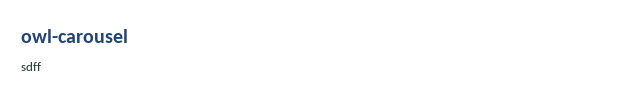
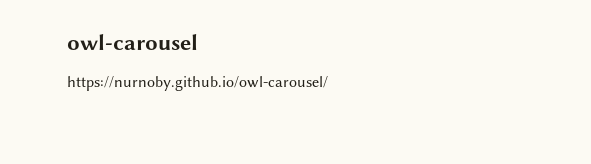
- sdff
+ https://nurnoby.github.io/owl-carousel/

